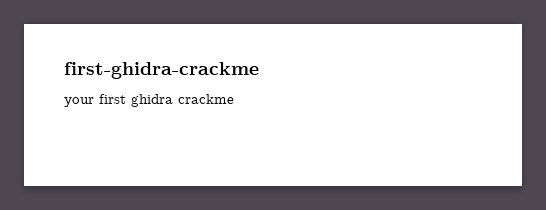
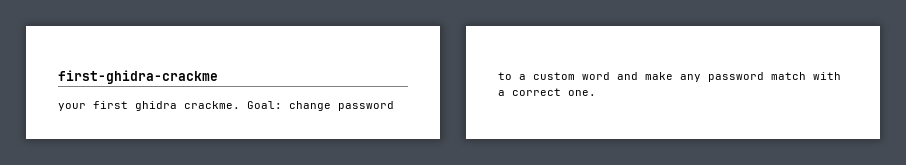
- your first ghidra crackme
+ your first ghidra crackme. Goal: change password to a custom word and make any password match with a correct one.

